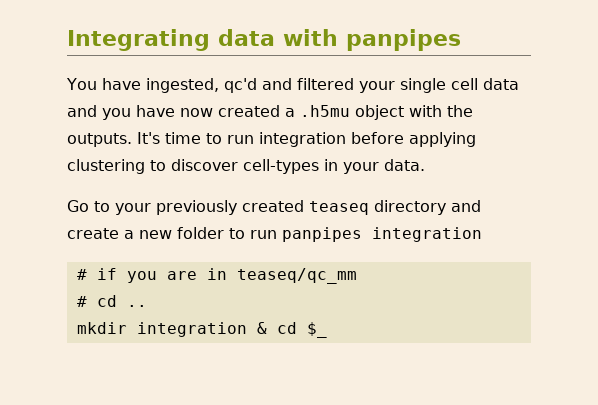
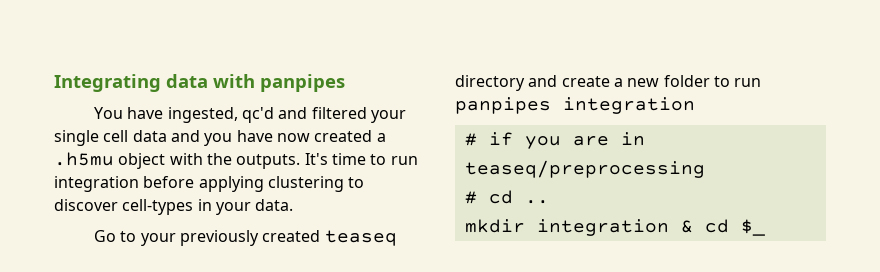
- # if you are in teaseq/qc_mm
+ # if you are in teaseq/preprocessing

